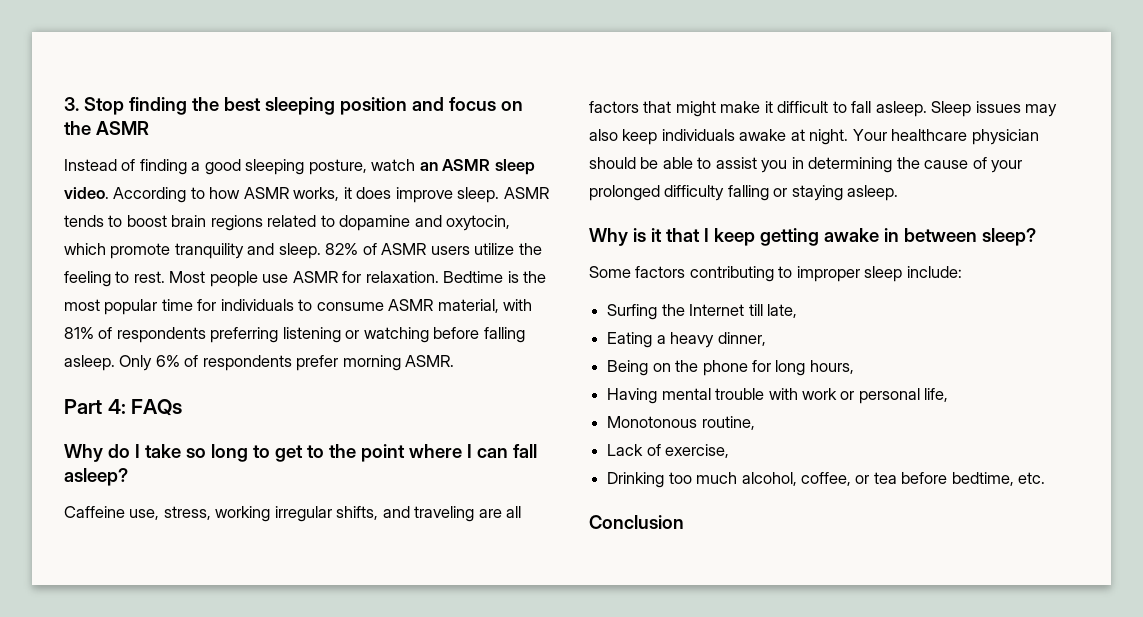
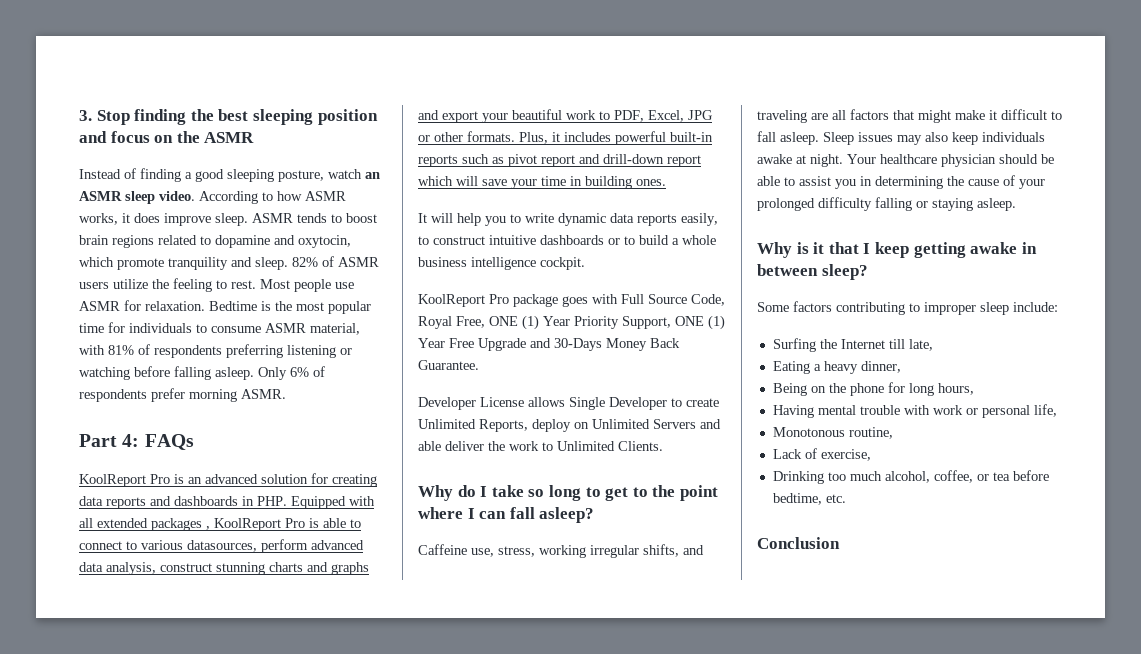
+ KoolReport Pro is an advanced solution for creating data reports and dashboards in PHP. Equipped with all extended packages , KoolReport Pro is able to connect to various datasources, perform advanced data analysis, construct stunning charts and graphs and export your beautiful work to PDF, Excel, JPG or other formats. Plus, it includes powerful built-in reports such as pivot report and drill-down report which will save your time in building ones.
+ It will help you to write dynamic data reports easily, to construct intuitive dashboards or to build a whole business intelligence cockpit.
+ KoolReport Pro package goes with Full Source Code, Royal Free, ONE (1) Year Priority Support, ONE (1) Year Free Upgrade and 30-Days Money Back Guarantee.
+ Developer License allows Single Developer to create Unlimited Reports, deploy on Unlimited Servers and able deliver the work to Unlimited Clients.

